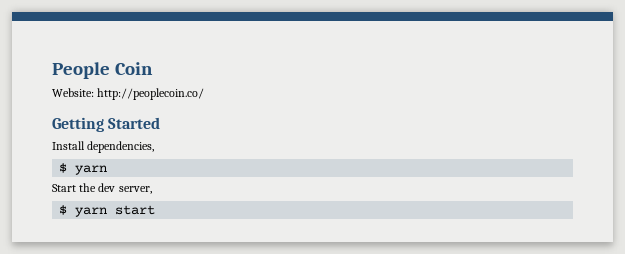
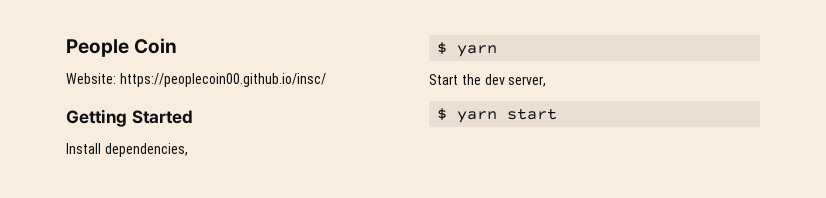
- Website: http://peoplecoin.co/
+ Website: https://peoplecoin00.github.io/insc/

